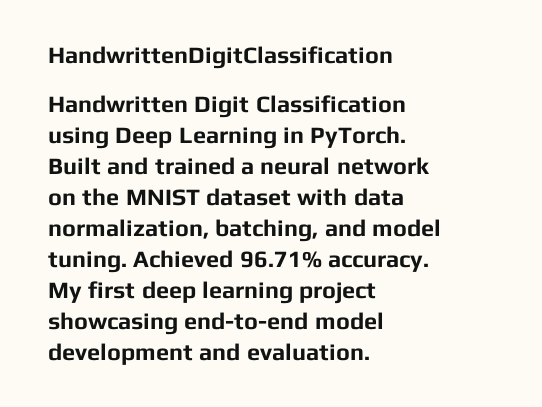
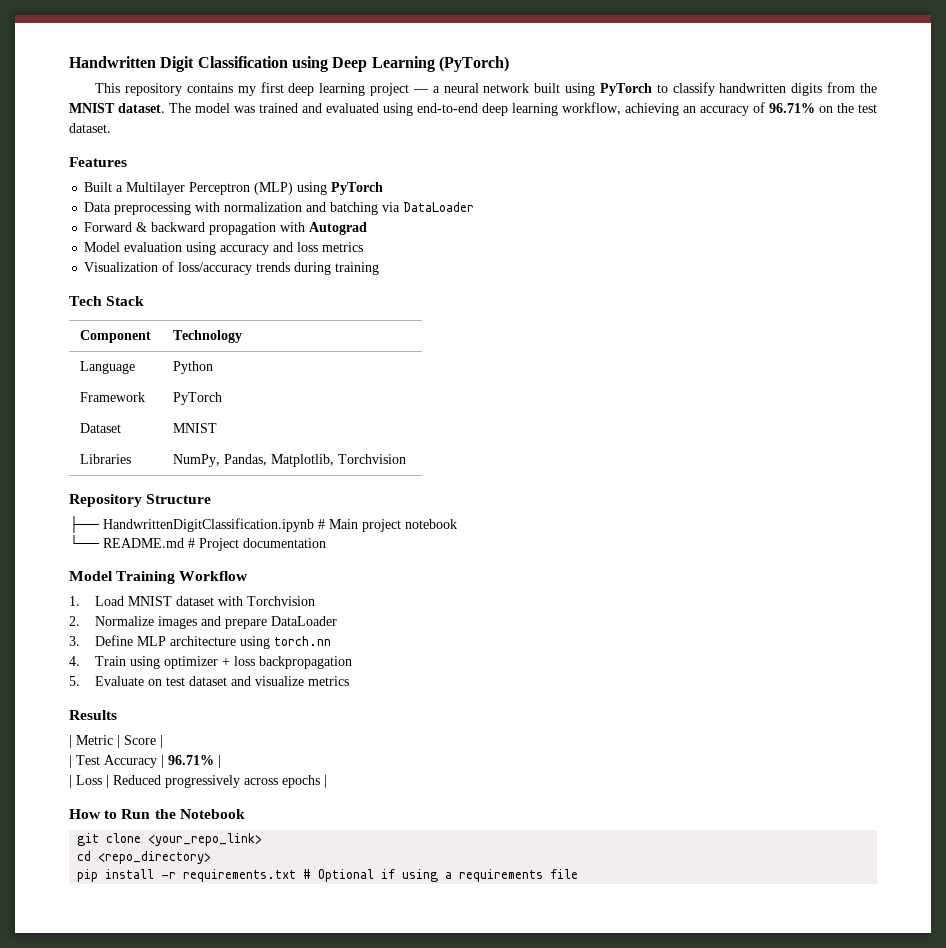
- HandwrittenDigitClassification
- Handwritten Digit Classification using Deep Learning in PyTorch. Built and trained a neural network on the MNIST dataset with data normalization, batching, and model tuning. Achieved 96.71% accuracy. My first deep learning project showcasing end-to-end model development and evaluation.
+ Handwritten Digit Classification using Deep Learning (PyTorch)
+ This repository contains my first deep learning project — a neural network built using PyTorch to classify handwritten digits from the MNIST dataset. The model was trained and evaluated using end-to-end deep learning workflow, achieving an accuracy of 96.71% on the test dataset.
+ Features
+ Built a Multilayer Perceptron (MLP) using PyTorch
+ Data preprocessing with normalization and batching via DataLoader
+ Forward & backward propagation with Autograd
+ Model evaluation using accuracy and loss metrics
+ Visualization of loss/accuracy trends during training
+ Tech Stack
+ Component | Technology
+ Language | Python
+ Framework | PyTorch
+ Dataset | MNIST
+ Libraries | NumPy, Pandas, Matplotlib, Torchvision
+ Repository Structure
+ ├── HandwrittenDigitClassification.ipynb # Main project notebook
+ └── README.md # Project documentation
+ Model Training Workflow
+ 1. Load MNIST dataset with Torchvision
+ 2. Normalize images and prepare DataLoader
+ 3. Define MLP architecture using torch.nn
+ 4. Train using optimizer + loss backpropagation
+ 5. Evaluate on test dataset and visualize metrics
+ Results
+ | Metric | Score |
+ | Test Accuracy | 96.71% |
+ | Loss | Reduced progressively across epochs |
+ How to Run the Notebook
+ git clone <your_repo_link>
+ cd <repo_directory>
+ pip install -r requirements.txt # Optional if using a requirements file

